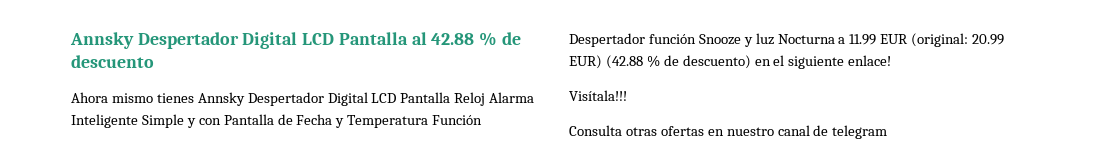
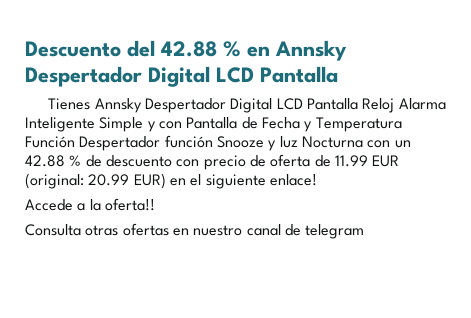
- Annsky Despertador Digital LCD Pantalla al 42.88 % de descuento
- Ahora mismo tienes Annsky Despertador Digital LCD Pantalla Reloj Alarma Inteligente Simple y con Pantalla de Fecha y Temperatura Función Despertador función Snooze y luz Nocturna a 11.99 EUR (original: 20.99 EUR) (42.88 % de descuento) en el siguiente enlace!
+ Descuento del 42.88 % en Annsky Despertador Digital LCD Pantalla
+ Tienes Annsky Despertador Digital LCD Pantalla Reloj Alarma Inteligente Simple y con Pantalla de Fecha y Temperatura Función Despertador función Snooze y luz Nocturna con un 42.88 % de descuento con precio de oferta de 11.99 EUR (original: 20.99 EUR) en el siguiente enlace!
- Visítala!!!
+ Accede a la oferta!!

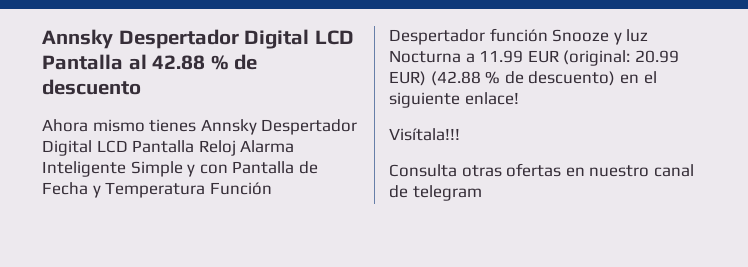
- Descuento del 42.88 % en Annsky Despertador Digital LCD Pantalla
- Tienes Annsky Despertador Digital LCD Pantalla Reloj Alarma Inteligente Simple y con Pantalla de Fecha y Temperatura Función Despertador función Snooze y luz Nocturna con un 42.88 % de descuento con precio de oferta de 11.99 EUR (original: 20.99 EUR) en el siguiente enlace!
+ Annsky Despertador Digital LCD Pantalla al 42.88 % de descuento
+ Ahora mismo tienes Annsky Despertador Digital LCD Pantalla Reloj Alarma Inteligente Simple y con Pantalla de Fecha y Temperatura Función Despertador función Snooze y luz Nocturna a 11.99 EUR (original: 20.99 EUR) (42.88 % de descuento) en el siguiente enlace!
- Accede a la oferta!!
+ Visítala!!!

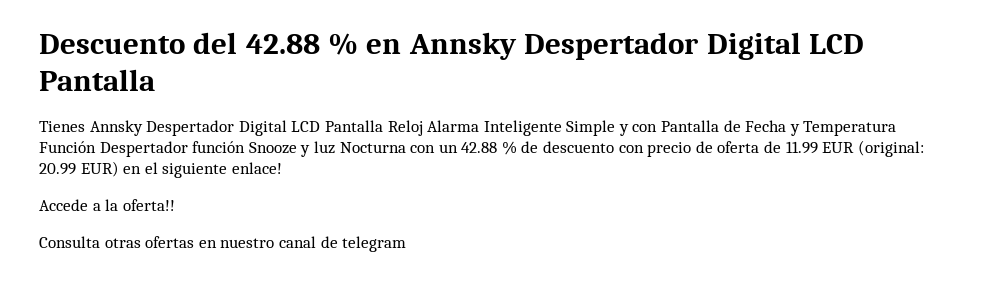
- Annsky Despertador Digital LCD Pantalla al 42.88 % de descuento
- Ahora mismo tienes Annsky Despertador Digital LCD Pantalla Reloj Alarma Inteligente Simple y con Pantalla de Fecha y Temperatura Función Despertador función Snooze y luz Nocturna a 11.99 EUR (original: 20.99 EUR) (42.88 % de descuento) en el siguiente enlace!
+ Descuento del 42.88 % en Annsky Despertador Digital LCD Pantalla
+ Tienes Annsky Despertador Digital LCD Pantalla Reloj Alarma Inteligente Simple y con Pantalla de Fecha y Temperatura Función Despertador función Snooze y luz Nocturna con un 42.88 % de descuento con precio de oferta de 11.99 EUR (original: 20.99 EUR) en el siguiente enlace!
- Visítala!!!
+ Accede a la oferta!!

